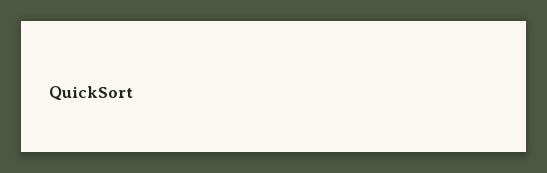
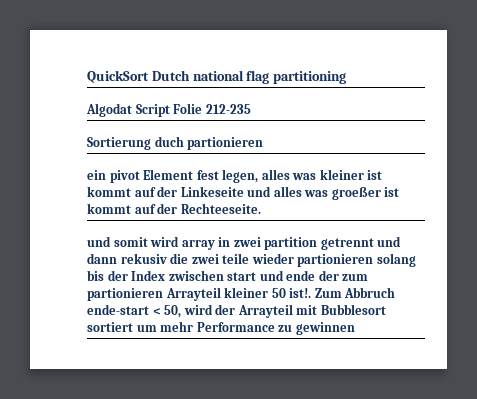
- QuickSort
+ QuickSort Dutch national flag partitioning
+ Algodat Script Folie 212-235
+ Sortierung duch partionieren
+ ein pivot Element fest legen, alles was kleiner ist kommt auf der Linkeseite und alles was groeßer ist kommt auf der Rechteeseite.
+ und somit wird array in zwei partition getrennt und dann rekusiv die zwei teile wieder partionieren solang bis der Index zwischen start und ende der zum partionieren Arrayteil kleiner 50 ist!. Zum Abbruch ende-start < 50, wird der Arrayteil mit Bubblesort sortiert um mehr Performance zu gewinnen

